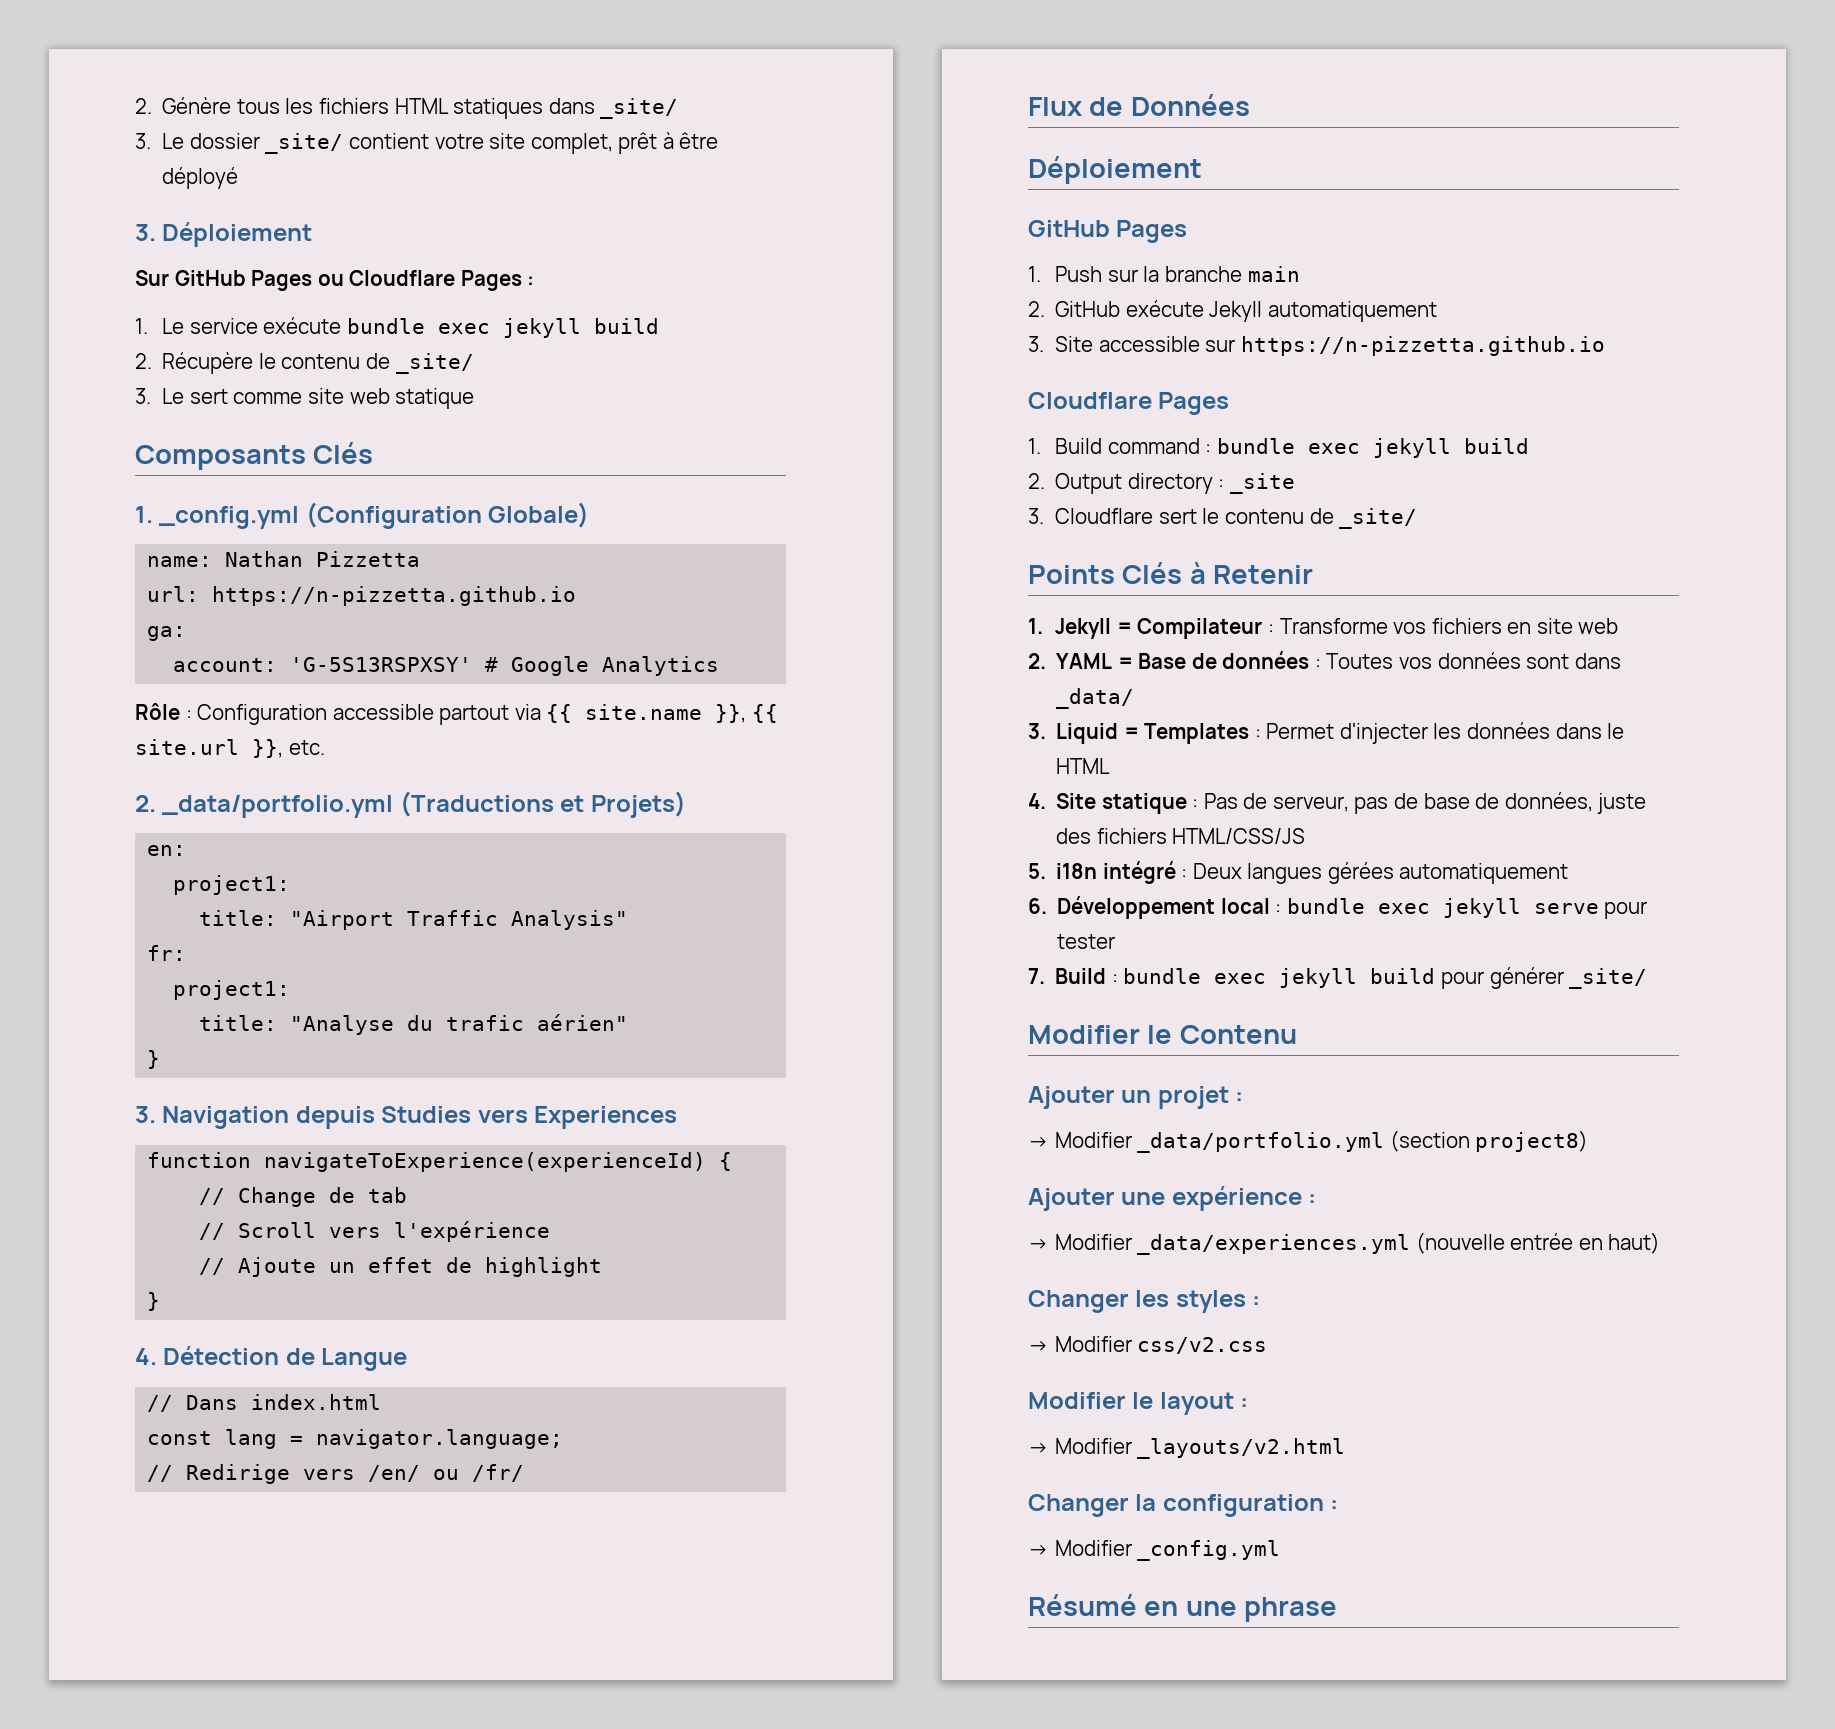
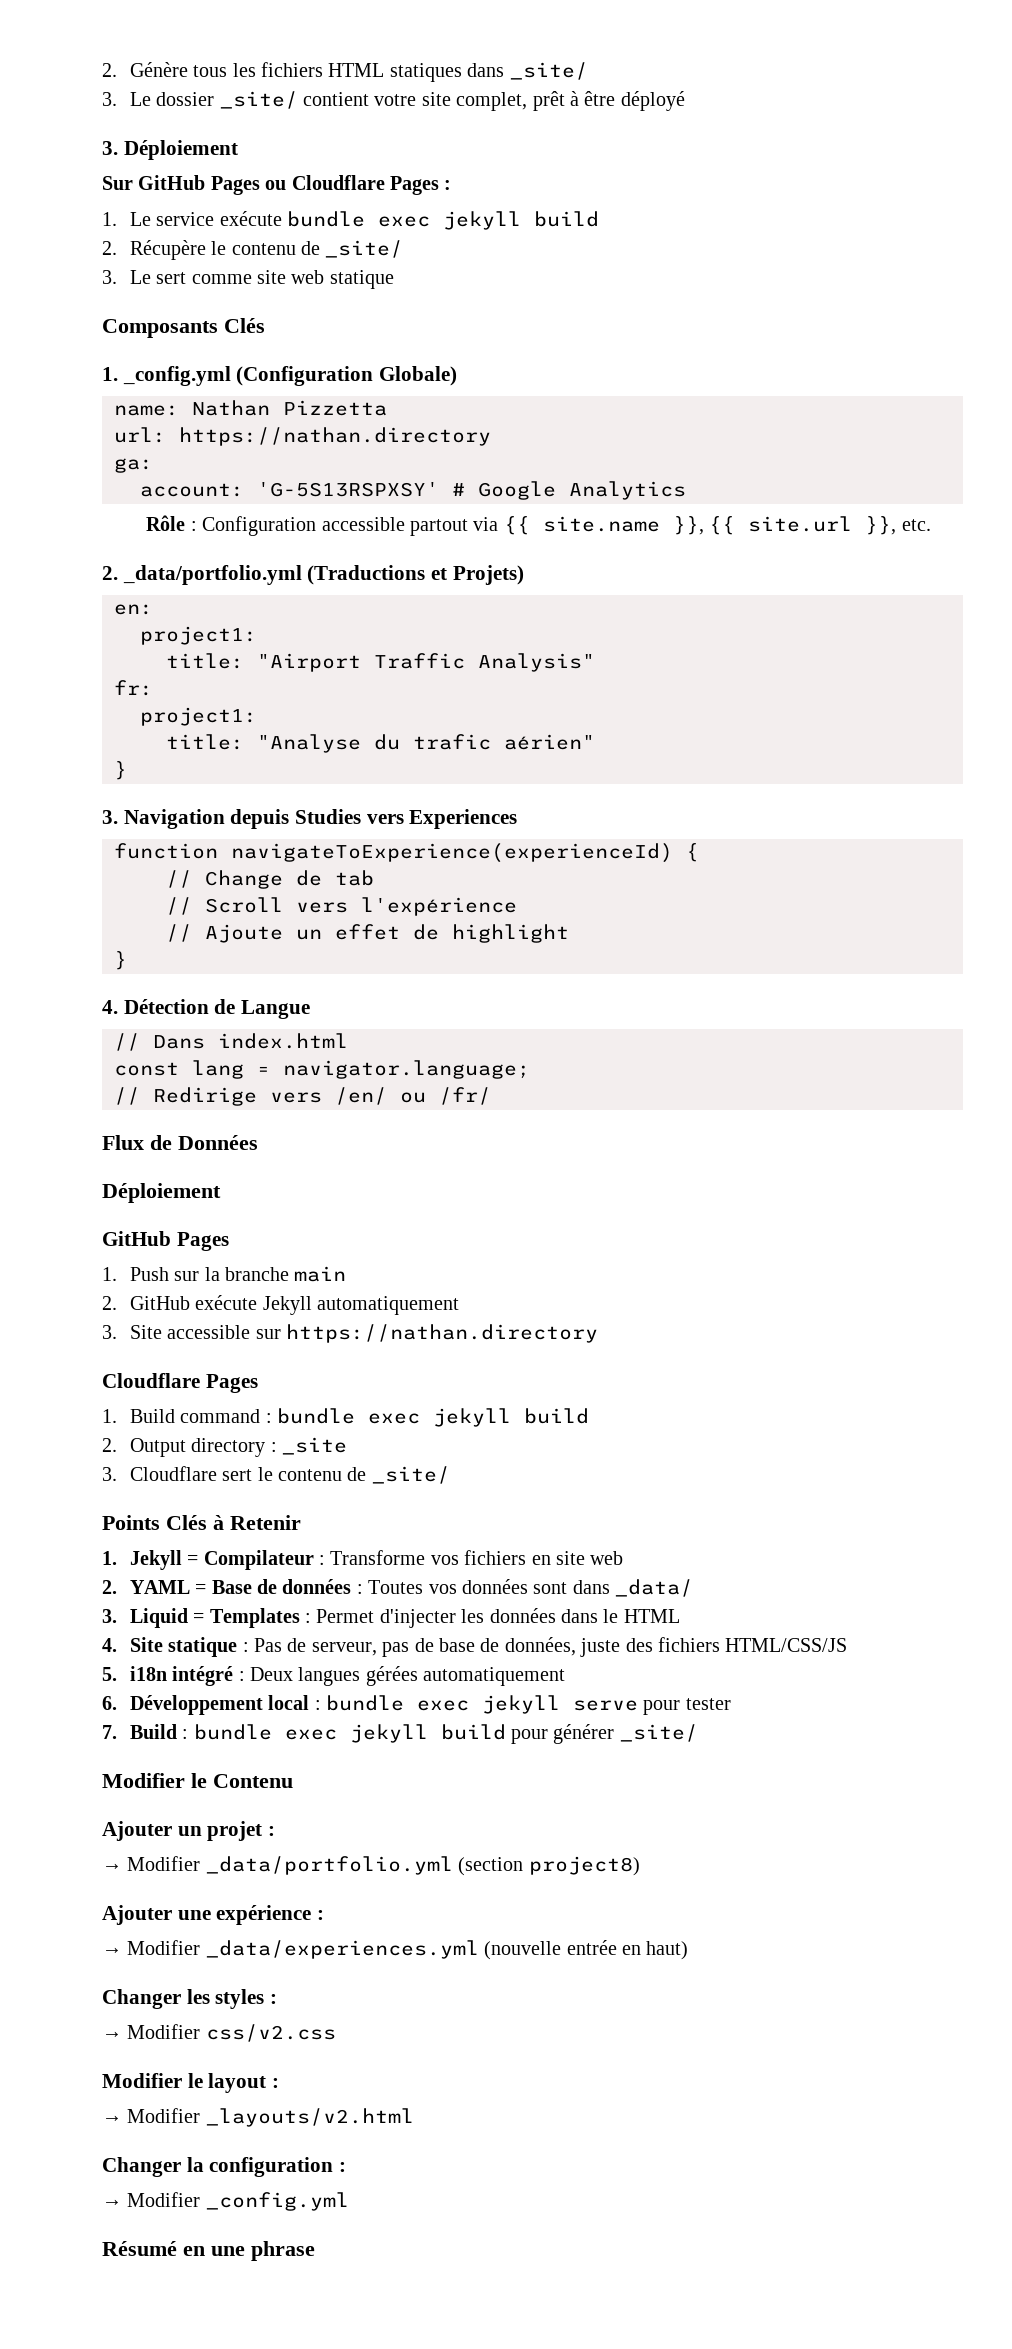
- url: https://n-pizzetta.github.io
+ url: https://nathan.directory
- 3. Site accessible sur https://n-pizzetta.github.io
+ 3. Site accessible sur https://nathan.directory

